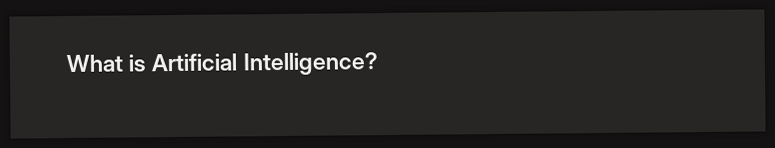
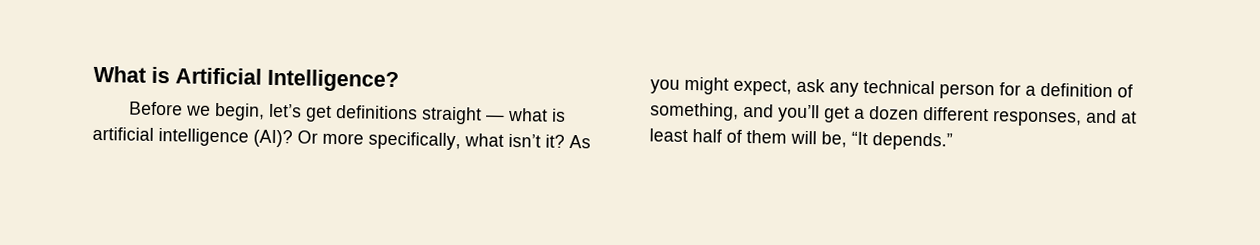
+ Before we begin, let’s get definitions straight — what is artificial intelligence (AI)? Or more specifically, what isn’t it? As you might expect, ask any technical person for a definition of something, and you’ll get a dozen different responses, and at least half of them will be, “It depends.”

